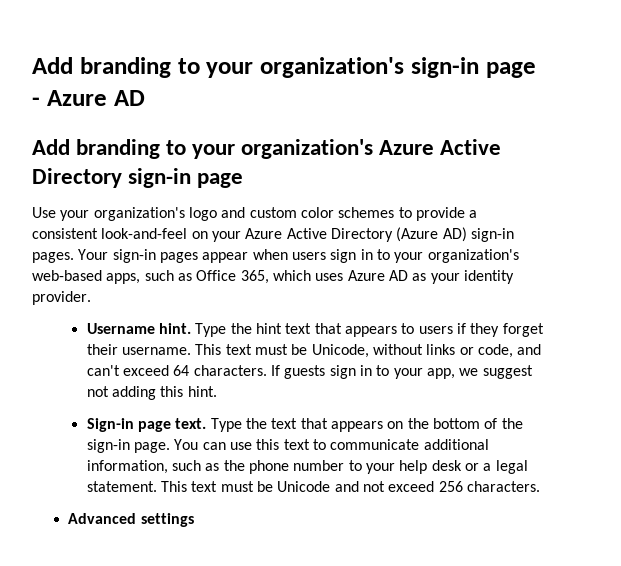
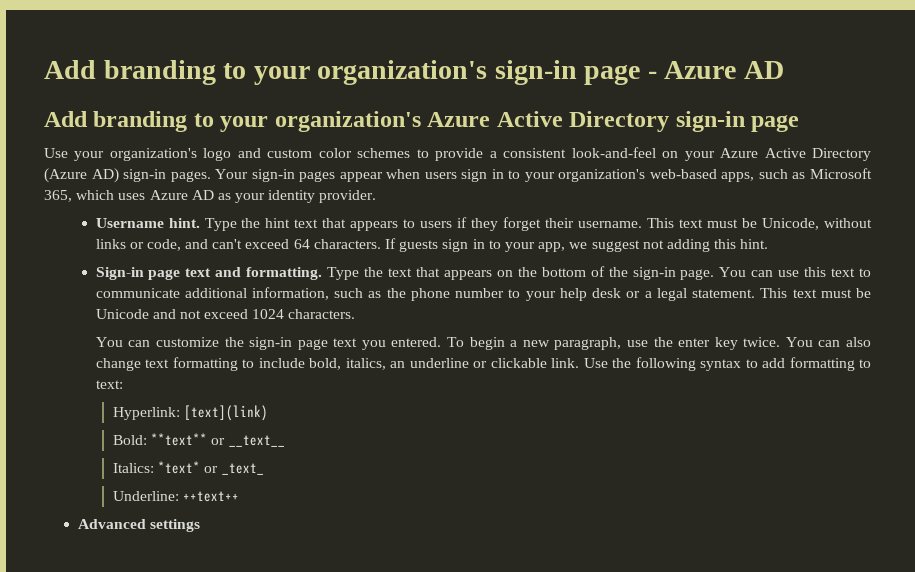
- Your sign-in pages appear when users sign in to your organization's web-based apps, such as Office 365, which uses Azure AD as your identity provider.
+ Your sign-in pages appear when users sign in to your organization's web-based apps, such as Microsoft 365, which uses Azure AD as your identity provider.
- Sign-in page text.
+ Sign-in page text and formatting.
- This text must be Unicode and not exceed 256 characters.
+ This text must be Unicode and not exceed 1024 characters.
+ You can customize the sign-in page text you entered. To begin a new paragraph, use the enter key twice. You can also change text formatting to include bold, italics, an underline or clickable link. Use the following syntax to add formatting to text:
+ Hyperlink: [text](link)
+ Bold: **text** or __text__
+ Italics: *text* or _text_
+ Underline: ++text++

